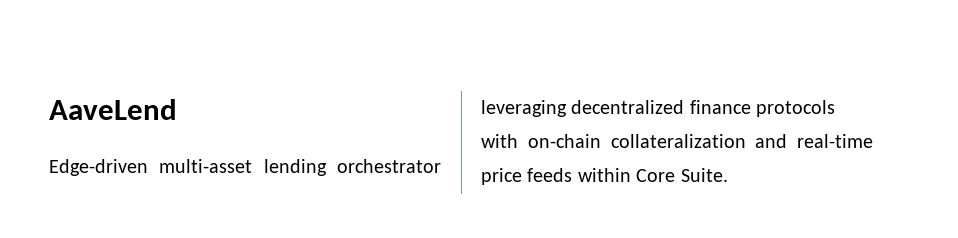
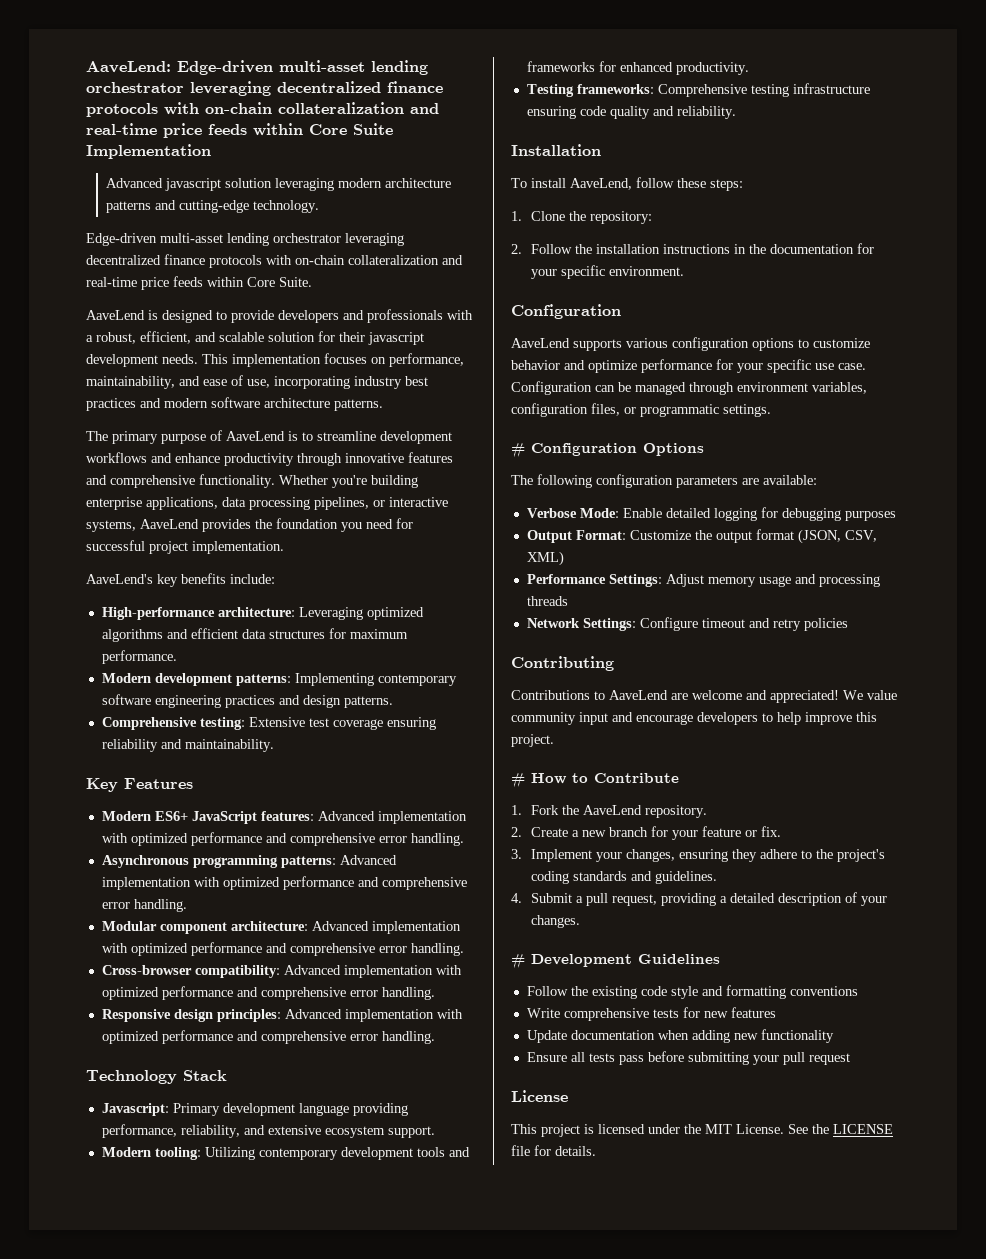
- AaveLend
+ AaveLend: Edge-driven multi-asset lending orchestrator leveraging decentralized finance protocols with on-chain collateralization and real-time price feeds within Core Suite Implementation
+ Advanced javascript solution leveraging modern architecture patterns and cutting-edge technology.
+ AaveLend is designed to provide developers and professionals with a robust, efficient, and scalable solution for their javascript development needs. This implementation focuses on performance, maintainability, and ease of use, incorporating industry best practices and modern software architecture patterns.
+ The primary purpose of AaveLend is to streamline development workflows and enhance productivity through innovative features and comprehensive functionality. Whether you're building enterprise applications, data processing pipelines, or interactive systems, AaveLend provides the foundation you need for successful project implementation.
+ AaveLend's key benefits include:
+ High-performance architecture: Leveraging optimized algorithms and efficient data structures for maximum performance.
+ Modern development patterns: Implementing contemporary software engineering practices and design patterns.
+ Comprehensive testing: Extensive test coverage ensuring reliability and maintainability.
+ Key Features
+ Modern ES6+ JavaScript features: Advanced implementation with optimized performance and comprehensive error handling.
+ Asynchronous programming patterns: Advanced implementation with optimized performance and comprehensive error handling.
+ Modular component architecture: Advanced implementation with optimized performance and comprehensive error handling.
+ Cross-browser compatibility: Advanced implementation with optimized performance and comprehensive error handling.
+ Responsive design principles: Advanced implementation with optimized performance and comprehensive error handling.
+ Technology Stack
+ Javascript: Primary development language providing performance, reliability, and extensive ecosystem support.
+ Modern tooling: Utilizing contemporary development tools and frameworks for enhanced productivity.
+ Testing frameworks: Comprehensive testing infrastructure ensuring code quality and reliability.
+ Installation
+ To install AaveLend, follow these steps:
+ 1. Clone the repository:
+ 2. Follow the installation instructions in the documentation for your specific environment.
+ Configuration
+ AaveLend supports various configuration options to customize behavior and optimize performance for your specific use case. Configuration can be managed through environment variables, configuration files, or programmatic settings.
+ # Configuration Options
+ The following configuration parameters are available:
+ Verbose Mode: Enable detailed logging for debugging purposes
+ Output Format: Customize the output format (JSON, CSV, XML)
+ Performance Settings: Adjust memory usage and processing threads
+ Network Settings: Configure timeout and retry policies
+ Contributing
+ Contributions to AaveLend are welcome and appreciated! We value community input and encourage developers to help improve this project.
+ # How to Contribute
+ 1. Fork the AaveLend repository.
+ 2. Create a new branch for your feature or fix.
+ 3. Implement your changes, ensuring they adhere to the project's coding standards and guidelines.
+ 4. Submit a pull request, providing a detailed description of your changes.
+ # Development Guidelines
+ Follow the existing code style and formatting conventions
+ Write comprehensive tests for new features
+ Update documentation when adding new functionality
+ Ensure all tests pass before submitting your pull request
+ License
+ This project is licensed under the MIT License. See the LICENSE file for details.

